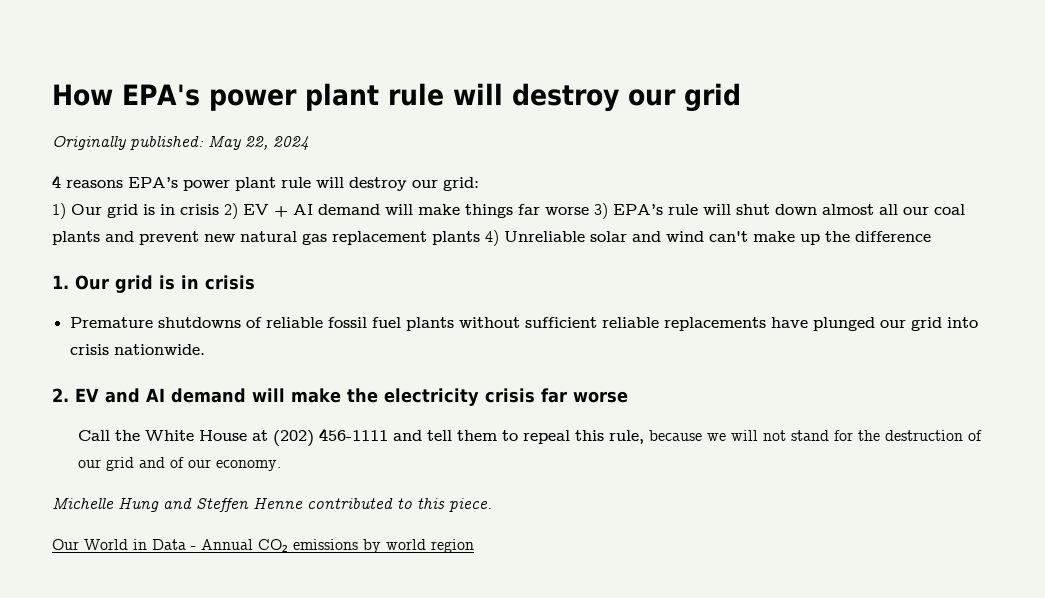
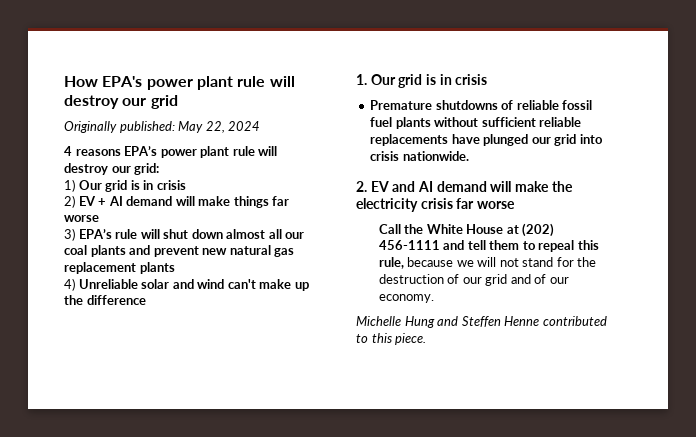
- 1) Our grid is in crisis 2) EV + AI demand will make things far worse 3) EPA’s rule will shut down almost all our coal plants and prevent new natural gas replacement plants 4) Unreliable solar and wind can't make up the difference
+ 1) Our grid is in crisis
+ 2) EV + AI demand will make things far worse
+ 3) EPA’s rule will shut down almost all our coal plants and prevent new natural gas replacement plants
+ 4) Unreliable solar and wind can't make up the difference
- Our World in Data - Annual CO₂ emissions by world region

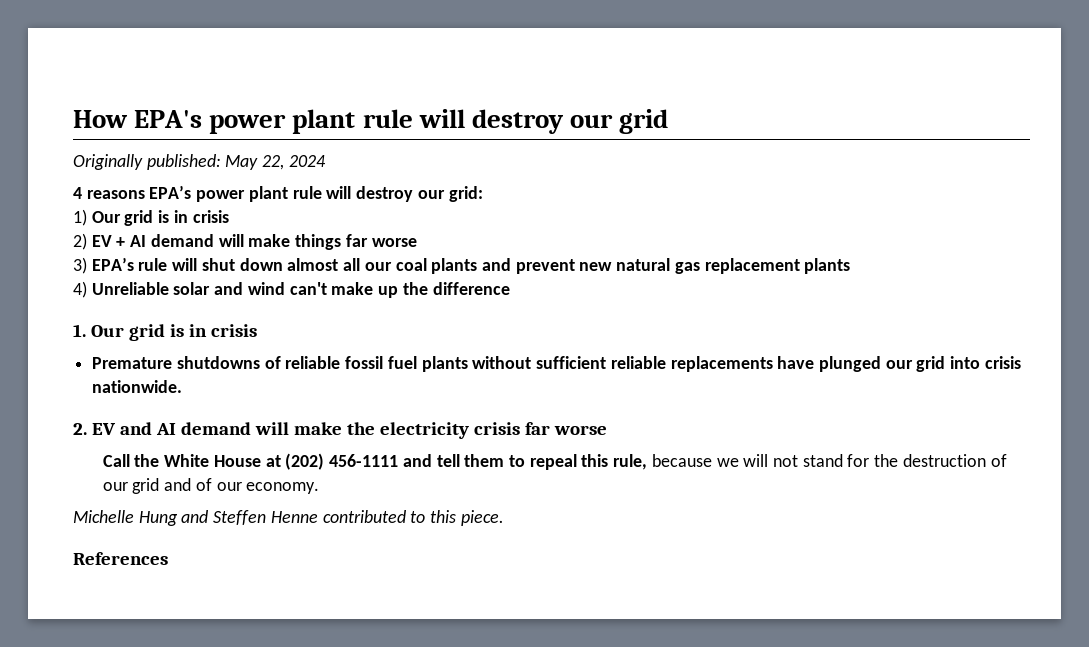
+ References

